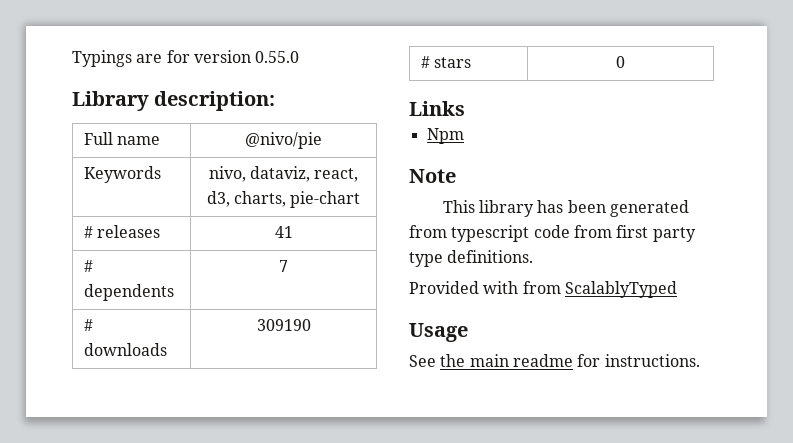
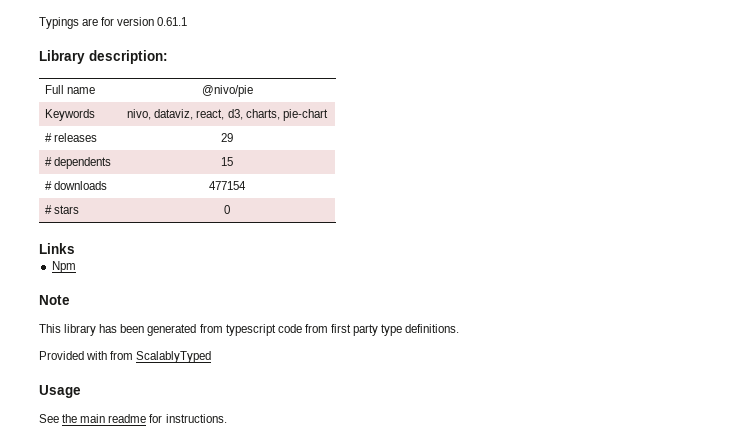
- Typings are for version 0.55.0
+ Typings are for version 0.61.1
- # releases | 41
+ # releases | 29
- # dependents | 7
+ # dependents | 15
- # downloads | 309190
+ # downloads | 477154

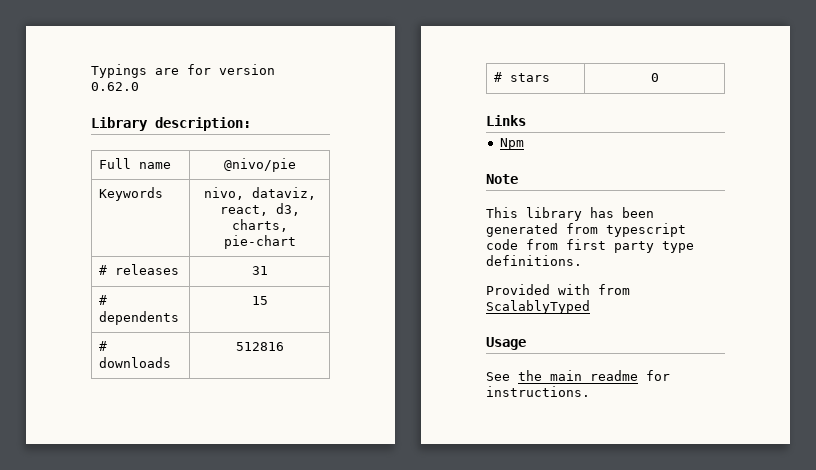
- Typings are for version 0.61.1
+ Typings are for version 0.62.0
- # releases | 29
+ # releases | 31
- # downloads | 477154
+ # downloads | 512816

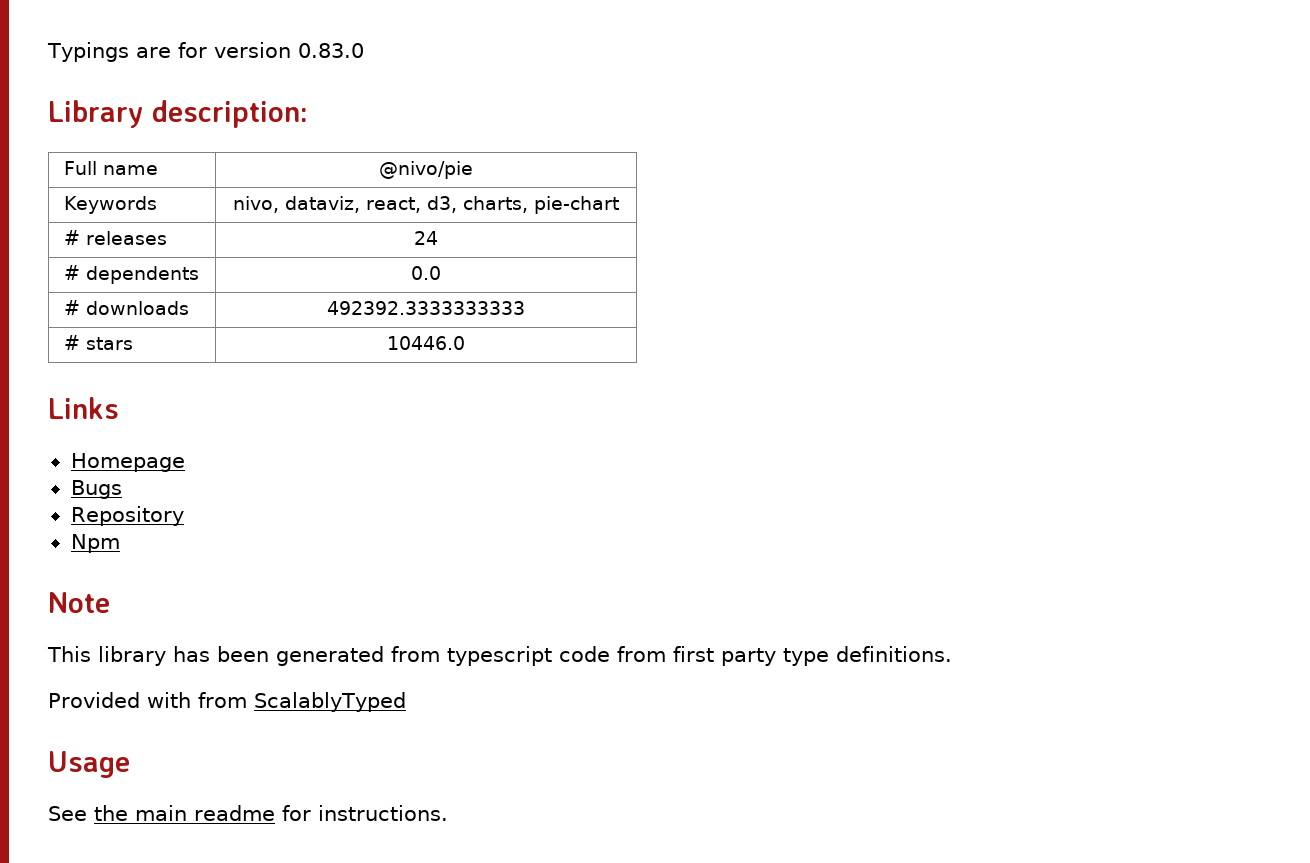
- Typings are for version 0.62.0
+ Typings are for version 0.83.0
- # releases | 31
+ # releases | 24
- # dependents | 15
+ # dependents | 0.0
- # downloads | 512816
+ # downloads | 492392.3333333333
- # stars | 0
+ # stars | 10446.0
+ Homepage
+ Bugs
+ Repository

